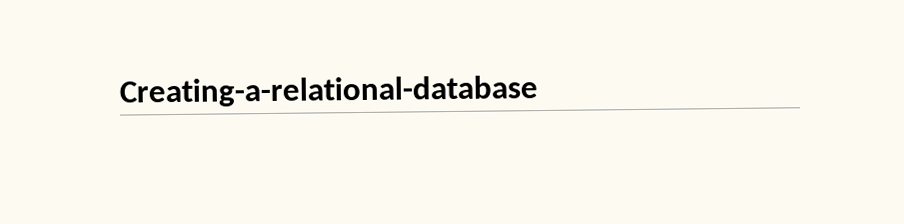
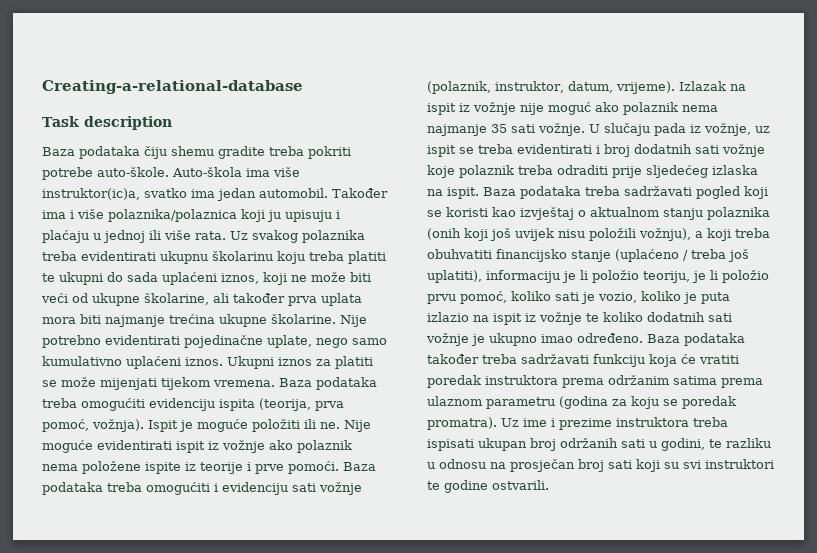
+ Task description
+ Baza podataka čiju shemu gradite treba pokriti potrebe auto-škole. Auto-škola ima više instruktor(ic)a, svatko ima jedan automobil. Također ima i više polaznika/polaznica koji ju upisuju i plaćaju u jednoj ili više rata. Uz svakog polaznika treba evidentirati ukupnu školarinu koju treba platiti te ukupni do sada uplaćeni iznos, koji ne može biti veći od ukupne školarine, ali također prva uplata mora biti najmanje trećina ukupne školarine. Nije potrebno evidentirati pojedinačne uplate, nego samo kumulativno uplaćeni iznos. Ukupni iznos za platiti se može mijenjati tijekom vremena. Baza podataka treba omogućiti evidenciju ispita (teorija, prva pomoć, vožnja). Ispit je moguće položiti ili ne. Nije moguće evidentirati ispit iz vožnje ako polaznik nema položene ispite iz teorije i prve pomoći. Baza podataka treba omogućiti i evidenciju sati vožnje (polaznik, instruktor, datum, vrijeme). Izlazak na ispit iz vožnje nije moguć ako polaznik nema najmanje 35 sati vožnje. U slučaju pada iz vožnje, uz ispit se treba evidentirati i broj dodatnih sati vožnje koje polaznik treba odraditi prije sljedećeg izlaska na ispit. Baza podataka treba sadržavati pogled koji se koristi kao izvještaj o aktualnom stanju polaznika (onih koji još uvijek nisu položili vožnju), a koji treba obuhvatiti financijsko stanje (uplaćeno / treba još uplatiti), informaciju je li položio teoriju, je li položio prvu pomoć, koliko sati je vozio, koliko je puta izlazio na ispit iz vožnje te koliko dodatnih sati vožnje je ukupno imao određeno. Baza podataka također treba sadržavati funkciju koja će vratiti poredak instruktora prema održanim satima prema ulaznom parametru (godina za koju se poredak promatra). Uz ime i prezime instruktora treba ispisati ukupan broj održanih sati u godini, te razliku u odnosu na prosječan broj sati koji su svi instruktori te godine ostvarili.

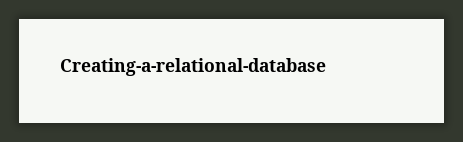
- Task description
- Baza podataka čiju shemu gradite treba pokriti potrebe auto-škole. Auto-škola ima više instruktor(ic)a, svatko ima jedan automobil. Također ima i više polaznika/polaznica koji ju upisuju i plaćaju u jednoj ili više rata. Uz svakog polaznika treba evidentirati ukupnu školarinu koju treba platiti te ukupni do sada uplaćeni iznos, koji ne može biti veći od ukupne školarine, ali također prva uplata mora biti najmanje trećina ukupne školarine. Nije potrebno evidentirati pojedinačne uplate, nego samo kumulativno uplaćeni iznos. Ukupni iznos za platiti se može mijenjati tijekom vremena. Baza podataka treba omogućiti evidenciju ispita (teorija, prva pomoć, vožnja). Ispit je moguće položiti ili ne. Nije moguće evidentirati ispit iz vožnje ako polaznik nema položene ispite iz teorije i prve pomoći. Baza podataka treba omogućiti i evidenciju sati vožnje (polaznik, instruktor, datum, vrijeme). Izlazak na ispit iz vožnje nije moguć ako polaznik nema najmanje 35 sati vožnje. U slučaju pada iz vožnje, uz ispit se treba evidentirati i broj dodatnih sati vožnje koje polaznik treba odraditi prije sljedećeg izlaska na ispit. Baza podataka treba sadržavati pogled koji se koristi kao izvještaj o aktualnom stanju polaznika (onih koji još uvijek nisu položili vožnju), a koji treba obuhvatiti financijsko stanje (uplaćeno / treba još uplatiti), informaciju je li položio teoriju, je li položio prvu pomoć, koliko sati je vozio, koliko je puta izlazio na ispit iz vožnje te koliko dodatnih sati vožnje je ukupno imao određeno. Baza podataka također treba sadržavati funkciju koja će vratiti poredak instruktora prema održanim satima prema ulaznom parametru (godina za koju se poredak promatra). Uz ime i prezime instruktora treba ispisati ukupan broj održanih sati u godini, te razliku u odnosu na prosječan broj sati koji su svi instruktori te godine ostvarili.

